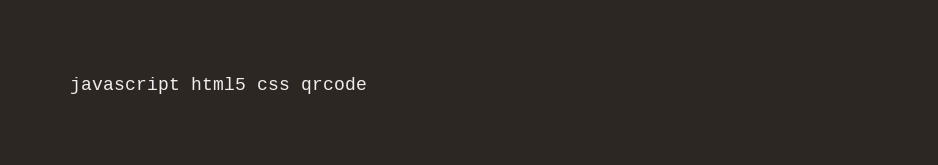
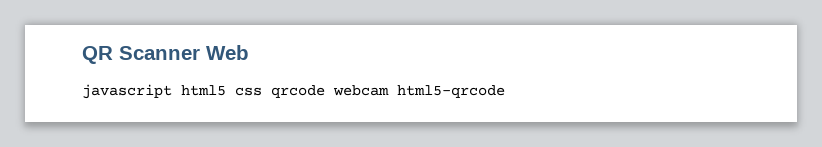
+ QR Scanner Web
- javascript html5 css qrcode
+ javascript html5 css qrcode webcam html5-qrcode

